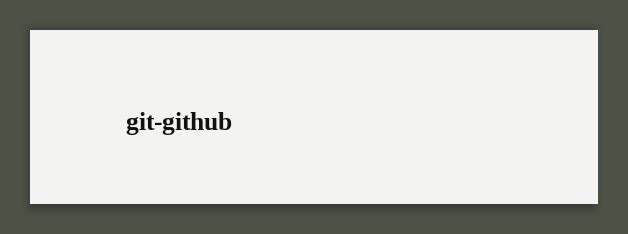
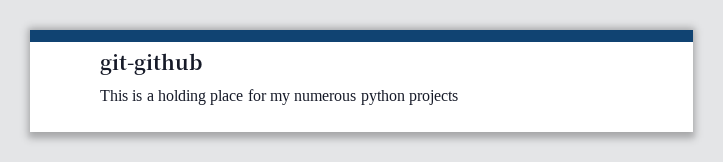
+ This is a holding place for my numerous python projects

